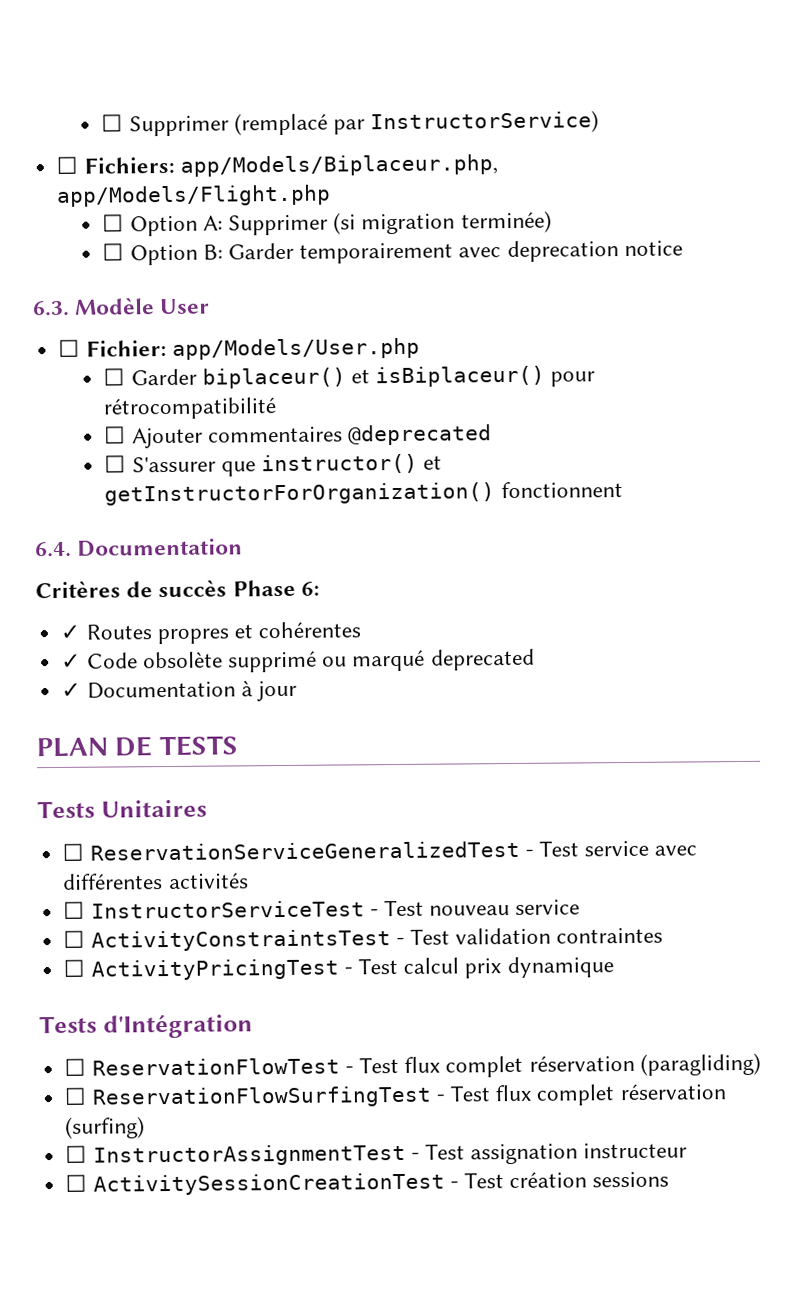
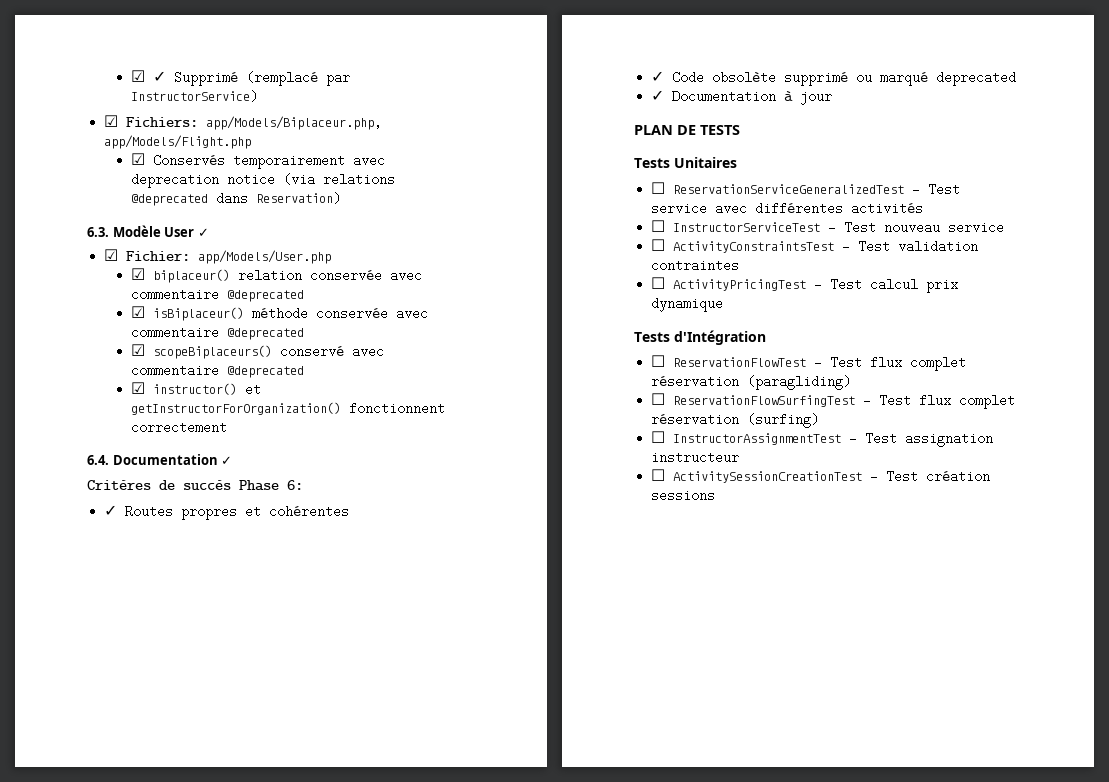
- ☐ Supprimer (remplacé par InstructorService)
+ ☑ ✓ Supprimé (remplacé par InstructorService)
- ☐ Fichiers: app/Models/Biplaceur.php, app/Models/Flight.php
+ ☑ Fichiers: app/Models/Biplaceur.php, app/Models/Flight.php
- ☐ Option A: Supprimer (si migration terminée)
- ☐ Option B: Garder temporairement avec deprecation notice
+ ☑ Conservés temporairement avec deprecation notice (via relations @deprecated dans Reservation)
- 6.3. Modèle User
- ☐ Fichier: app/Models/User.php
+ 6.3. Modèle User ✓
+ ☑ Fichier: app/Models/User.php
- ☐ Garder biplaceur() et isBiplaceur() pour rétrocompatibilité
- ☐ Ajouter commentaires @deprecated
- ☐ S'assurer que instructor() et getInstructorForOrganization() fonctionnent
+ ☑ biplaceur() relation conservée avec commentaire @deprecated
+ ☑ isBiplaceur() méthode conservée avec commentaire @deprecated
+ ☑ scopeBiplaceurs() conservé avec commentaire @deprecated
+ ☑ instructor() et getInstructorForOrganization() fonctionnent correctement
- 6.4. Documentation
+ 6.4. Documentation ✓

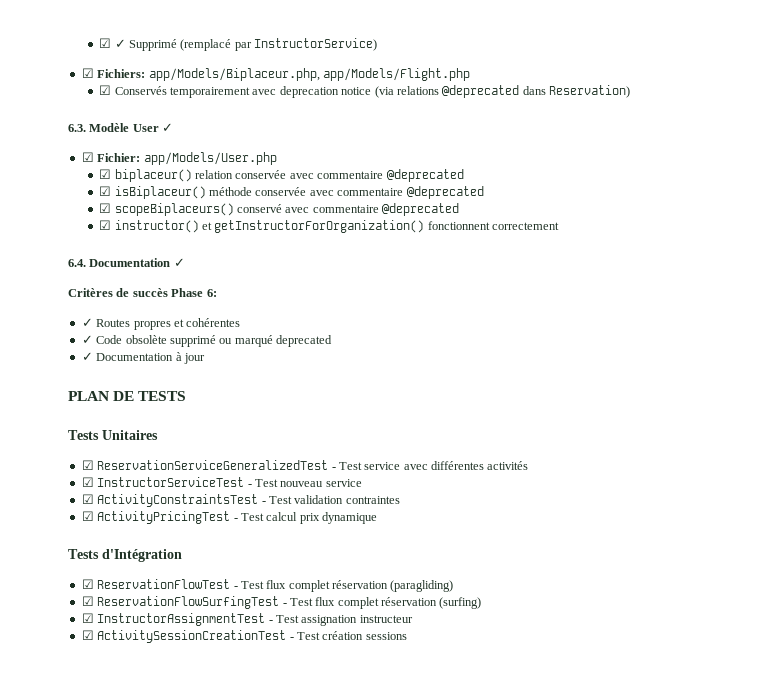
- ☐ ReservationServiceGeneralizedTest - Test service avec différentes activités
+ ☑ ReservationServiceGeneralizedTest - Test service avec différentes activités
- ☐ InstructorServiceTest - Test nouveau service
+ ☑ InstructorServiceTest - Test nouveau service
- ☐ ActivityConstraintsTest - Test validation contraintes
+ ☑ ActivityConstraintsTest - Test validation contraintes
- ☐ ActivityPricingTest - Test calcul prix dynamique
+ ☑ ActivityPricingTest - Test calcul prix dynamique
- ☐ ReservationFlowTest - Test flux complet réservation (paragliding)
+ ☑ ReservationFlowTest - Test flux complet réservation (paragliding)
- ☐ ReservationFlowSurfingTest - Test flux complet réservation (surfing)
+ ☑ ReservationFlowSurfingTest - Test flux complet réservation (surfing)
- ☐ InstructorAssignmentTest - Test assignation instructeur
+ ☑ InstructorAssignmentTest - Test assignation instructeur
- ☐ ActivitySessionCreationTest - Test création sessions
+ ☑ ActivitySessionCreationTest - Test création sessions

